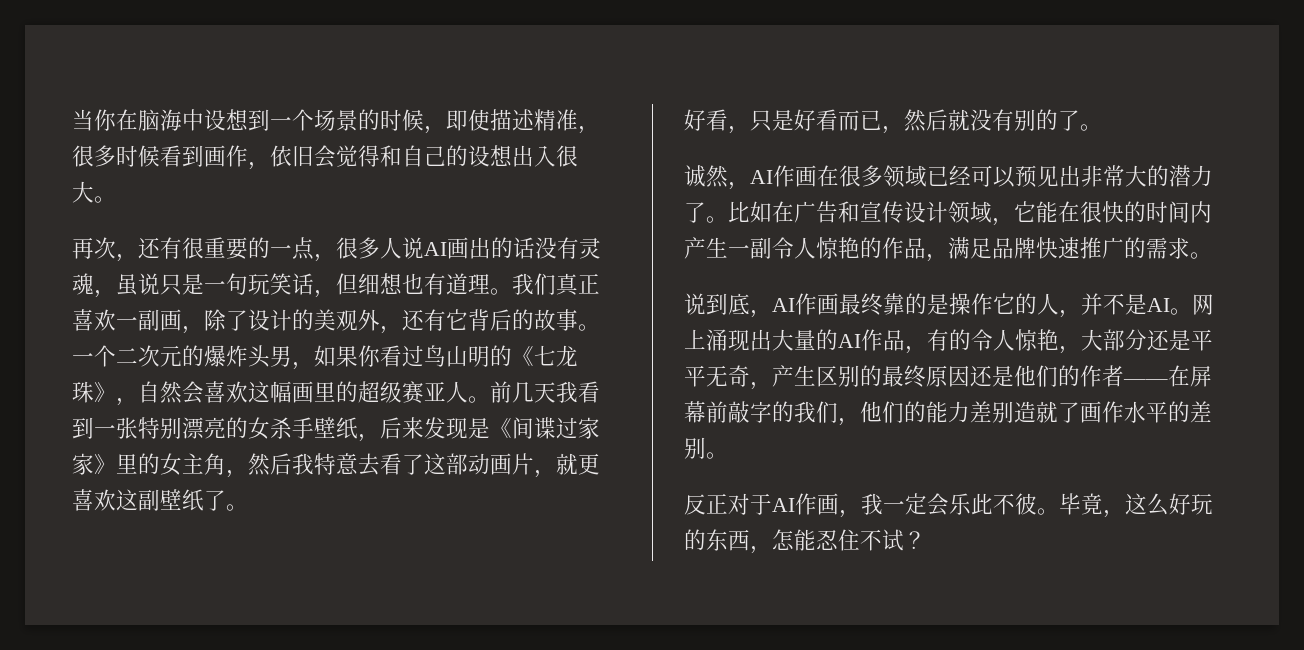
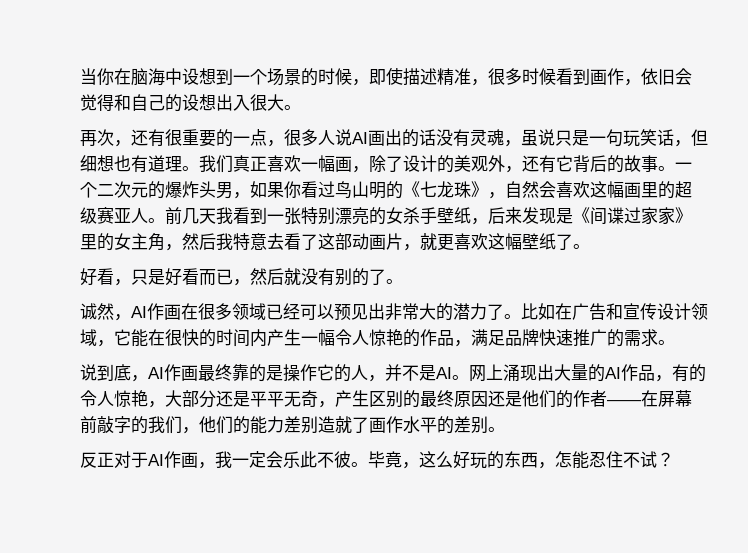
- 我们真正喜欢一副画，除了设计的美观外，还有它背后的故事。
+ 我们真正喜欢一幅画，除了设计的美观外，还有它背后的故事。
- 前几天我看到一张特别漂亮的女杀手壁纸，后来发现是《间谍过家家》里的女主角，然后我特意去看了这部动画片，就更喜欢这副壁纸了。
+ 前几天我看到一张特别漂亮的女杀手壁纸，后来发现是《间谍过家家》里的女主角，然后我特意去看了这部动画片，就更喜欢这幅壁纸了。
- 比如在广告和宣传设计领域，它能在很快的时间内产生一副令人惊艳的作品，满足品牌快速推广的需求。
+ 比如在广告和宣传设计领域，它能在很快的时间内产生一幅令人惊艳的作品，满足品牌快速推广的需求。

